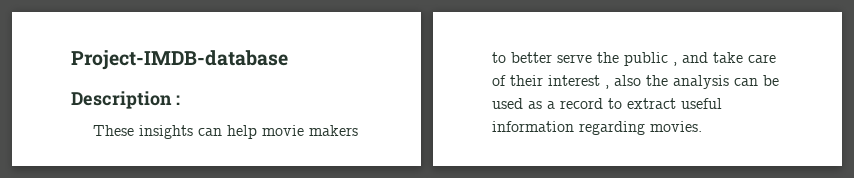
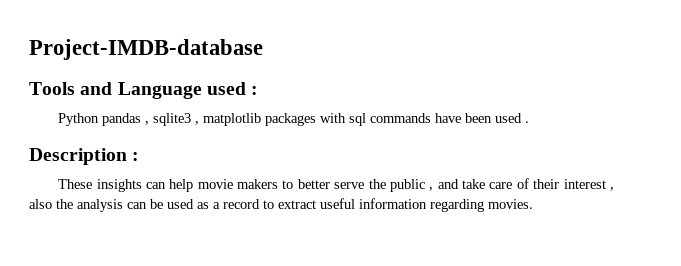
+ Tools and Language used :
+ Python pandas , sqlite3 , matplotlib packages with sql commands have been used .

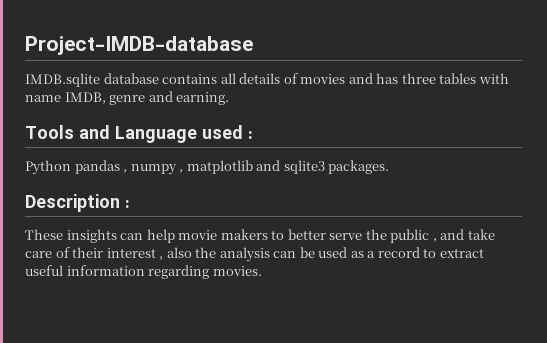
+ IMDB.sqlite database contains all details of movies and has three tables with name IMDB, genre and earning.
- Python pandas , sqlite3 , matplotlib packages with sql commands have been used .
+ Python pandas , numpy , matplotlib and sqlite3 packages.

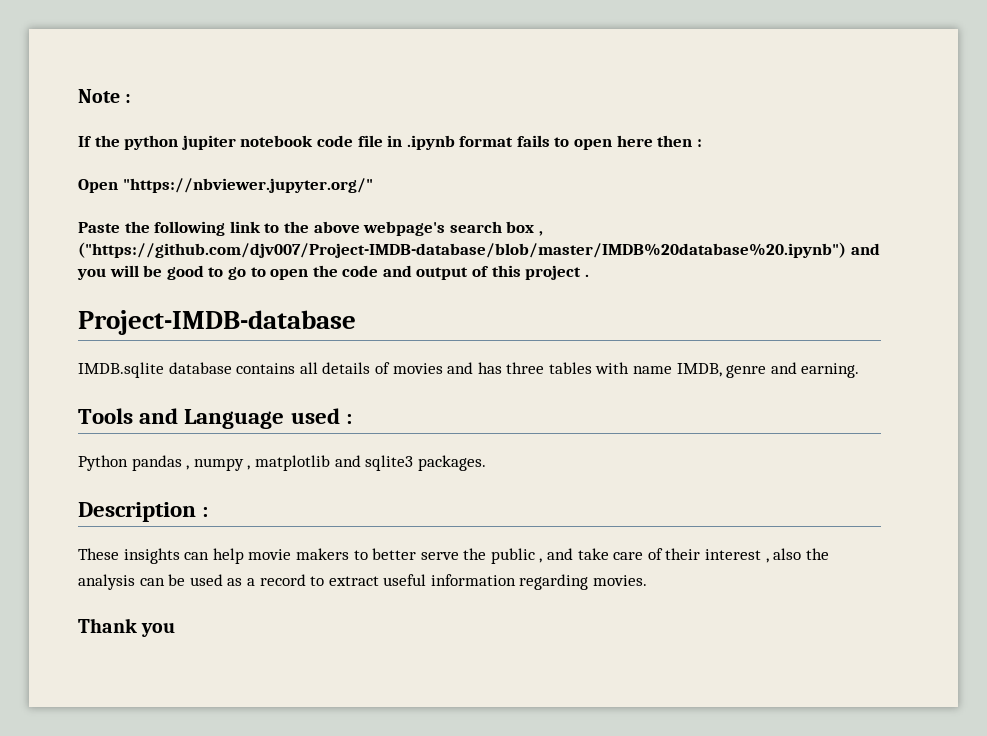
+ Note :
+ If the python jupiter notebook code file in .ipynb format fails to open here then :
+ Open "https://nbviewer.jupyter.org/"
+ Paste the following link to the above webpage's search box , ("https://github.com/djv007/Project-IMDB-database/blob/master/IMDB%20database%20.ipynb") and you will be good to go to open the code and output of this project .
+ Thank you

